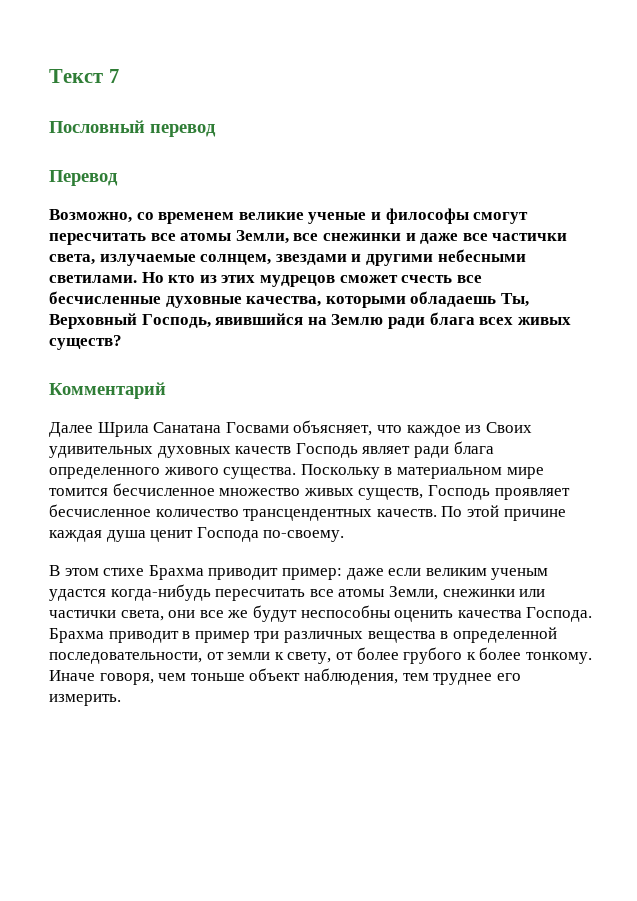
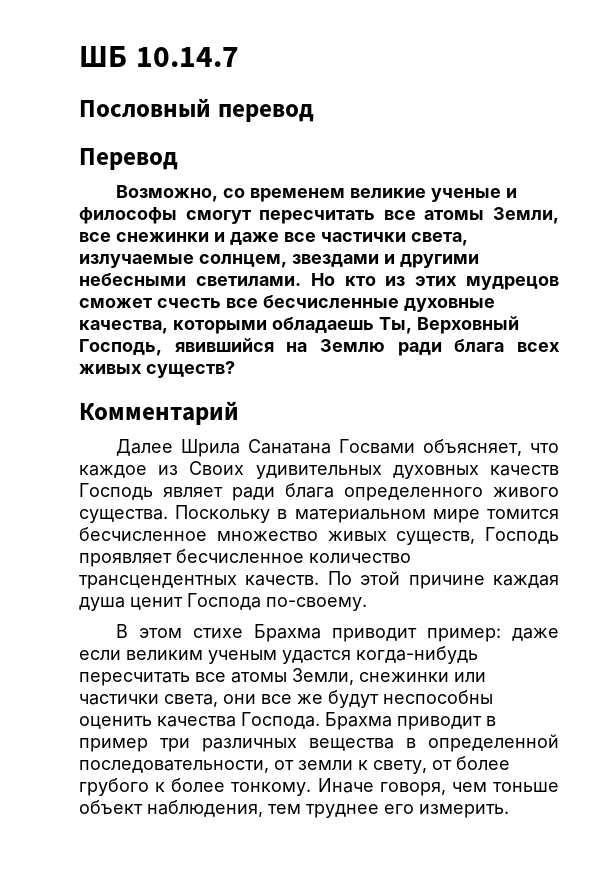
- Текст 7
+ ШБ 10.14.7

